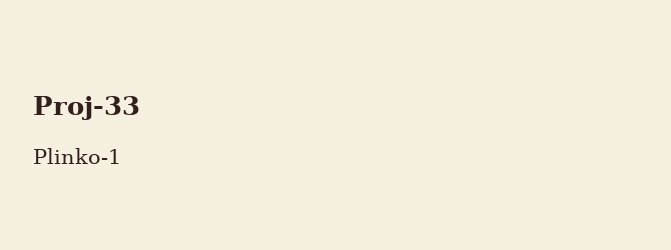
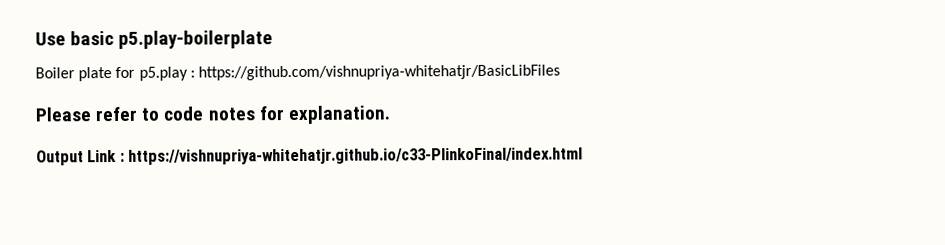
- Proj-33
- Plinko-1
+ Use basic p5.play-boilerplate
+ Boiler plate for p5.play : https://github.com/vishnupriya-whitehatjr/BasicLibFiles
+ Please refer to code notes for explanation.
+ Output Link : https://vishnupriya-whitehatjr.github.io/c33-PlinkoFinal/index.html

